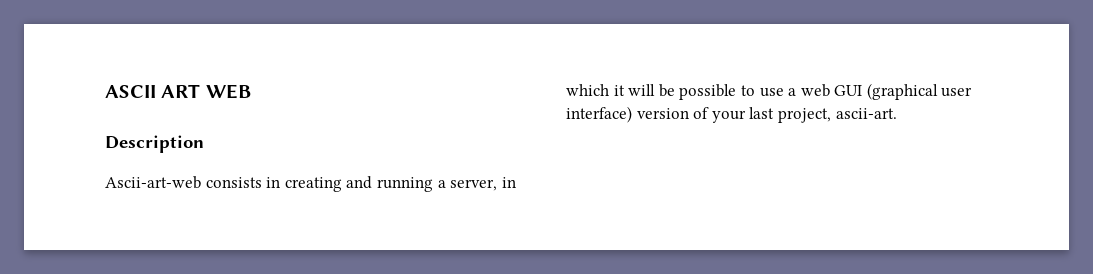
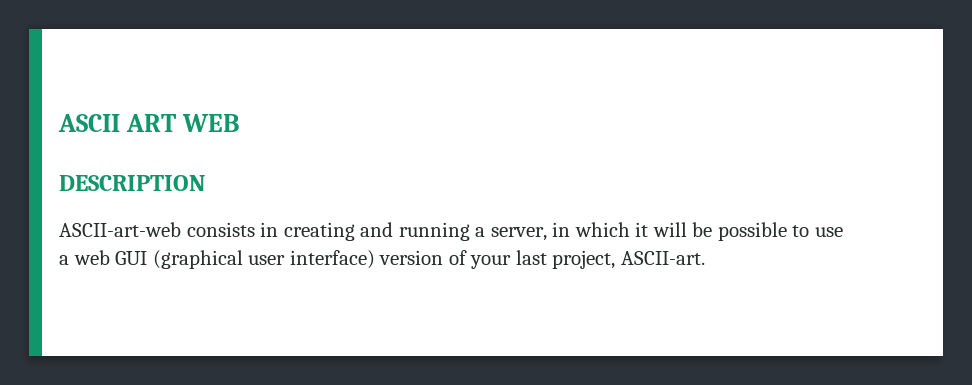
- Description
- Ascii-art-web consists in creating and running a server, in which it will be possible to use a web GUI (graphical user interface) version of your last project, ascii-art.
+ DESCRIPTION
+ ASCII-art-web consists in creating and running a server, in which it will be possible to use a web GUI (graphical user interface) version of your last project, ASCII-art.

